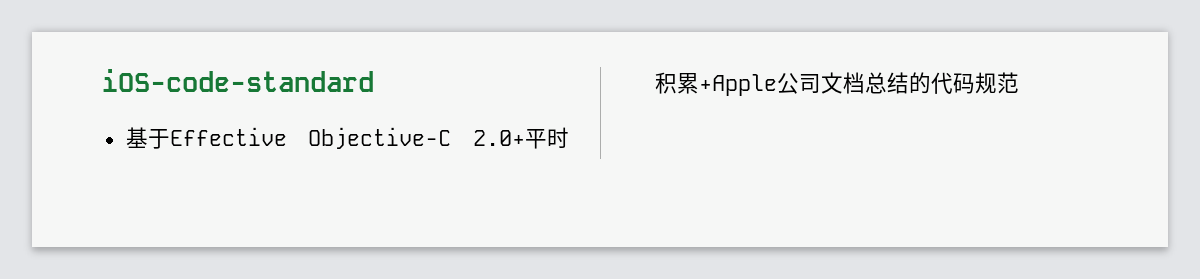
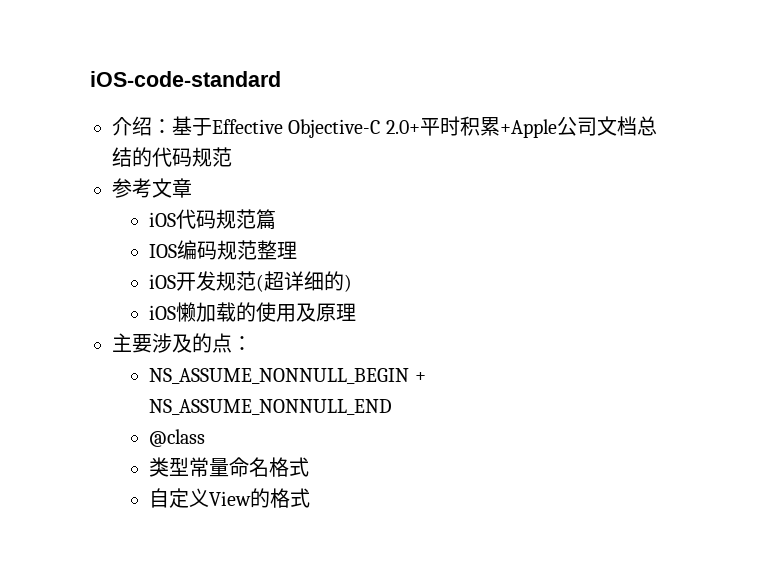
- 基于Effective Objective-C 2.0+平时积累+Apple公司文档总结的代码规范
+ 介绍：基于Effective Objective-C 2.0+平时积累+Apple公司文档总结的代码规范
+ 参考文章
+ iOS代码规范篇
+ IOS编码规范整理
+ iOS开发规范(超详细的)
+ iOS懒加载的使用及原理
+ 主要涉及的点：
+ NS_ASSUME_NONNULL_BEGIN + NS_ASSUME_NONNULL_END
+ @class
+ 类型常量命名格式
+ 自定义View的格式

